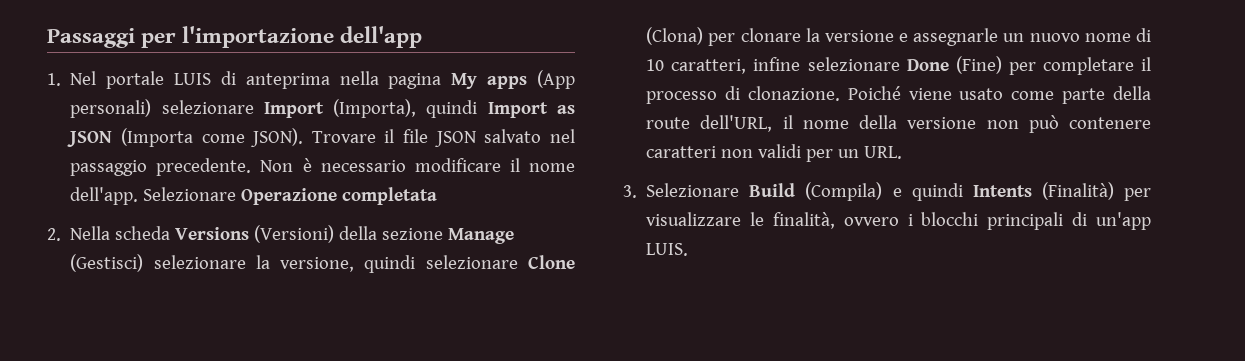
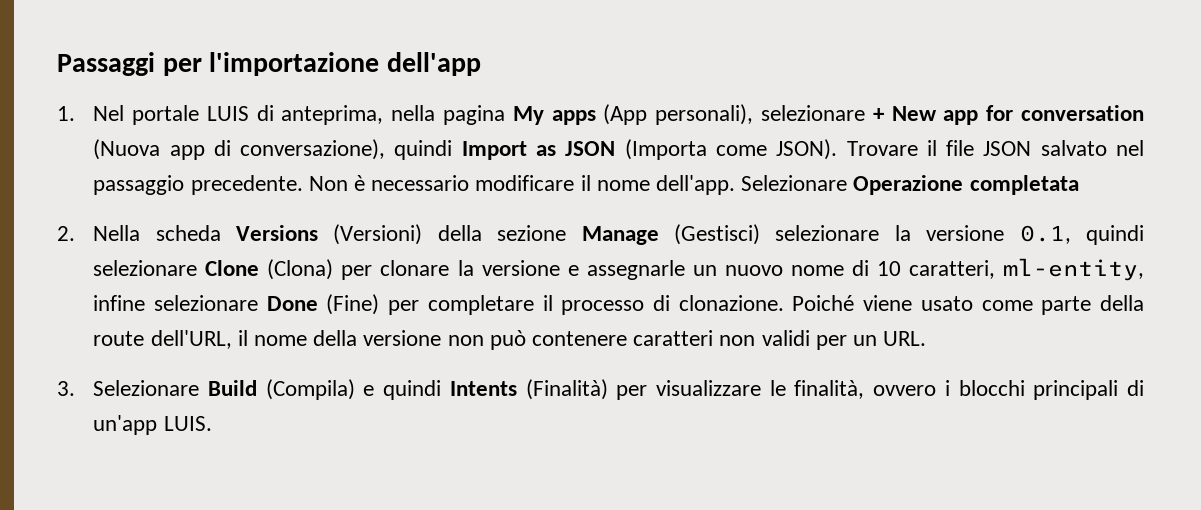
- 1. Nel portale LUIS di anteprima nella pagina My apps (App personali) selezionare Import (Importa), quindi Import as JSON (Importa come JSON).
+ 1. Nel portale LUIS di anteprima, nella pagina My apps (App personali), selezionare + New app for conversation (Nuova app di conversazione), quindi Import as JSON (Importa come JSON).
- 2. Nella scheda Versions (Versioni) della sezione Manage (Gestisci) selezionare la versione, quindi selezionare Clone (Clona) per clonare la versione e assegnarle un nuovo nome di 10 caratteri, infine selezionare Done (Fine) per completare il processo di clonazione.
+ 2. Nella scheda Versions (Versioni) della sezione Manage (Gestisci) selezionare la versione 0.1, quindi selezionare Clone (Clona) per clonare la versione e assegnarle un nuovo nome di 10 caratteri, ml-entity, infine selezionare Done (Fine) per completare il processo di clonazione.

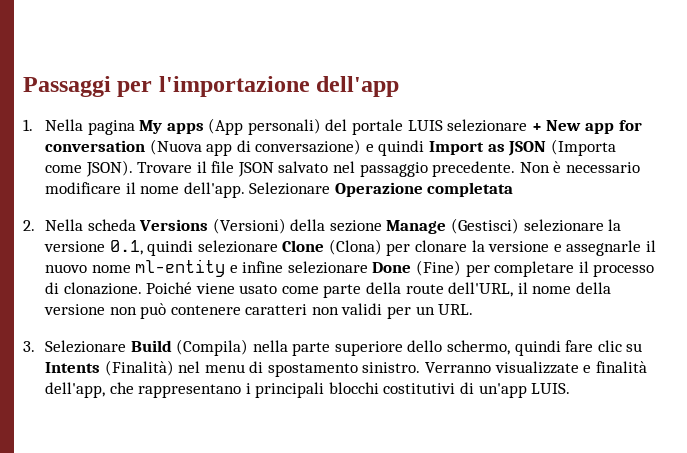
- 1. Nel portale LUIS di anteprima, nella pagina My apps (App personali), selezionare + New app for conversation (Nuova app di conversazione), quindi Import as JSON (Importa come JSON).
+ 1. Nella pagina My apps (App personali) del portale LUIS selezionare + New app for conversation (Nuova app di conversazione) e quindi Import as JSON (Importa come JSON).
- 2. Nella scheda Versions (Versioni) della sezione Manage (Gestisci) selezionare la versione 0.1, quindi selezionare Clone (Clona) per clonare la versione e assegnarle un nuovo nome di 10 caratteri, ml-entity, infine selezionare Done (Fine) per completare il processo di clonazione.
+ 2. Nella scheda Versions (Versioni) della sezione Manage (Gestisci) selezionare la versione 0.1, quindi selezionare Clone (Clona) per clonare la versione e assegnarle il nuovo nome ml-entity e infine selezionare Done (Fine) per completare il processo di clonazione.
- 3. Selezionare Build (Compila) e quindi Intents (Finalità) per visualizzare le finalità, ovvero i blocchi principali di un'app LUIS.
+ 3. Selezionare Build (Compila) nella parte superiore dello schermo, quindi fare clic su Intents (Finalità) nel menu di spostamento sinistro. Verranno visualizzate e finalità dell'app, che rappresentano i principali blocchi costitutivi di un'app LUIS.

